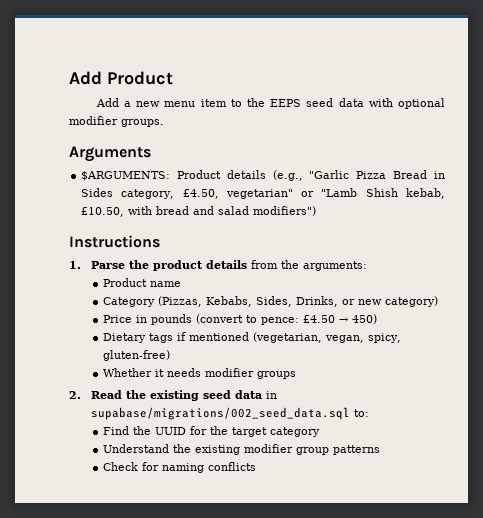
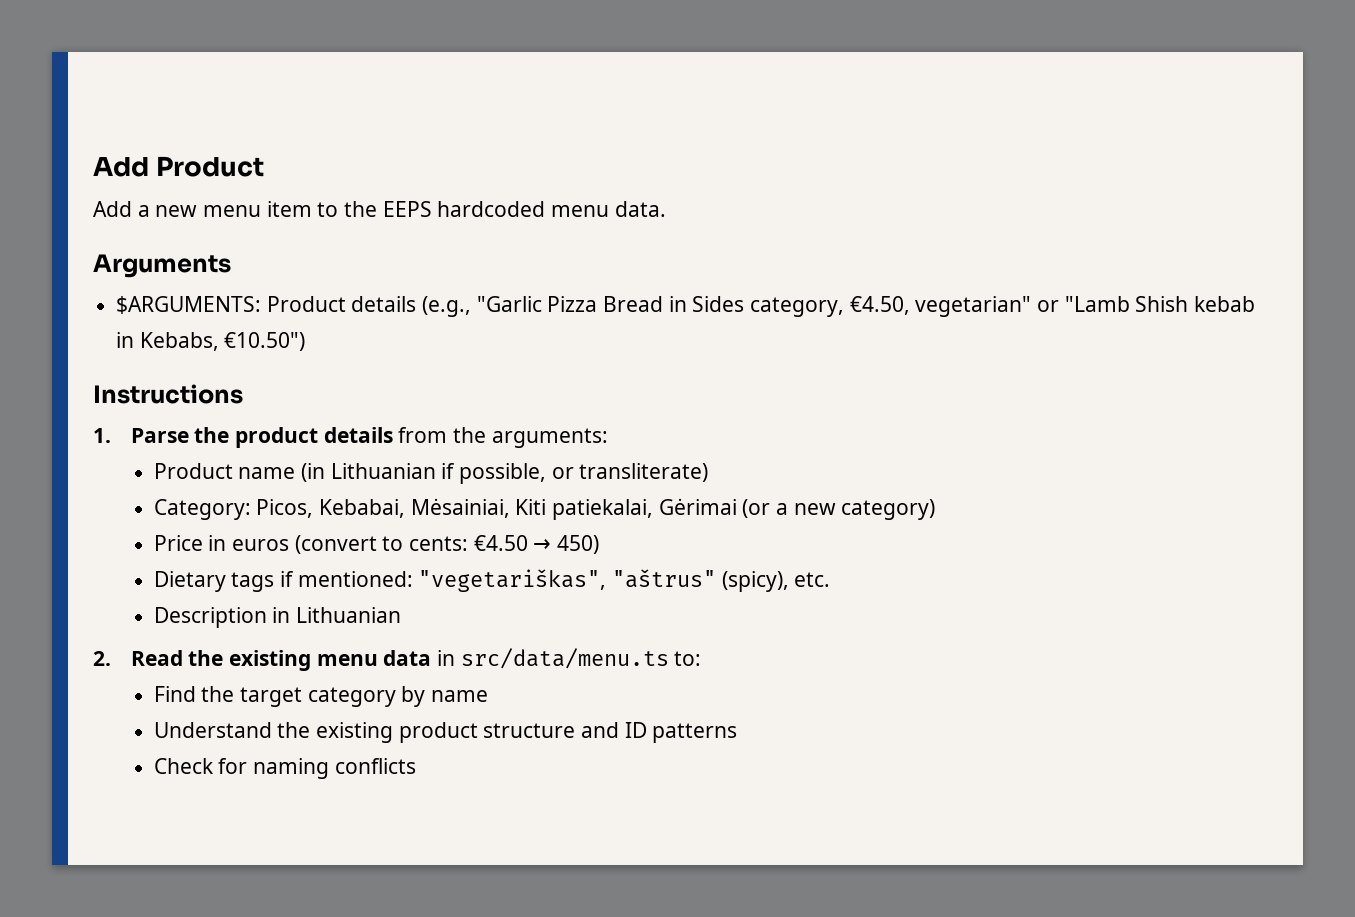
- Add a new menu item to the EEPS seed data with optional modifier groups.
+ Add a new menu item to the EEPS hardcoded menu data.
- $ARGUMENTS: Product details (e.g., "Garlic Pizza Bread in Sides category, £4.50, vegetarian" or "Lamb Shish kebab, £10.50, with bread and salad modifiers")
+ $ARGUMENTS: Product details (e.g., "Garlic Pizza Bread in Sides category, €4.50, vegetarian" or "Lamb Shish kebab in Kebabs, €10.50")
- Product name
- Category (Pizzas, Kebabs, Sides, Drinks, or new category)
+ Product name (in Lithuanian if possible, or transliterate)
+ Category: Picos, Kebabai, Mėsainiai, Kiti patiekalai, Gėrimai (or a new category)
- Price in pounds (convert to pence: £4.50 → 450)
+ Price in euros (convert to cents: €4.50 → 450)
- Dietary tags if mentioned (vegetarian, vegan, spicy, gluten-free)
- Whether it needs modifier groups
+ Dietary tags if mentioned: "vegetariškas", "aštrus" (spicy), etc.
+ Description in Lithuanian
- 2. Read the existing seed data in supabase/migrations/002_seed_data.sql to:
+ 2. Read the existing menu data in src/data/menu.ts to:
- Find the UUID for the target category
+ Find the target category by name
- Understand the existing modifier group patterns
+ Understand the existing product structure and ID patterns

